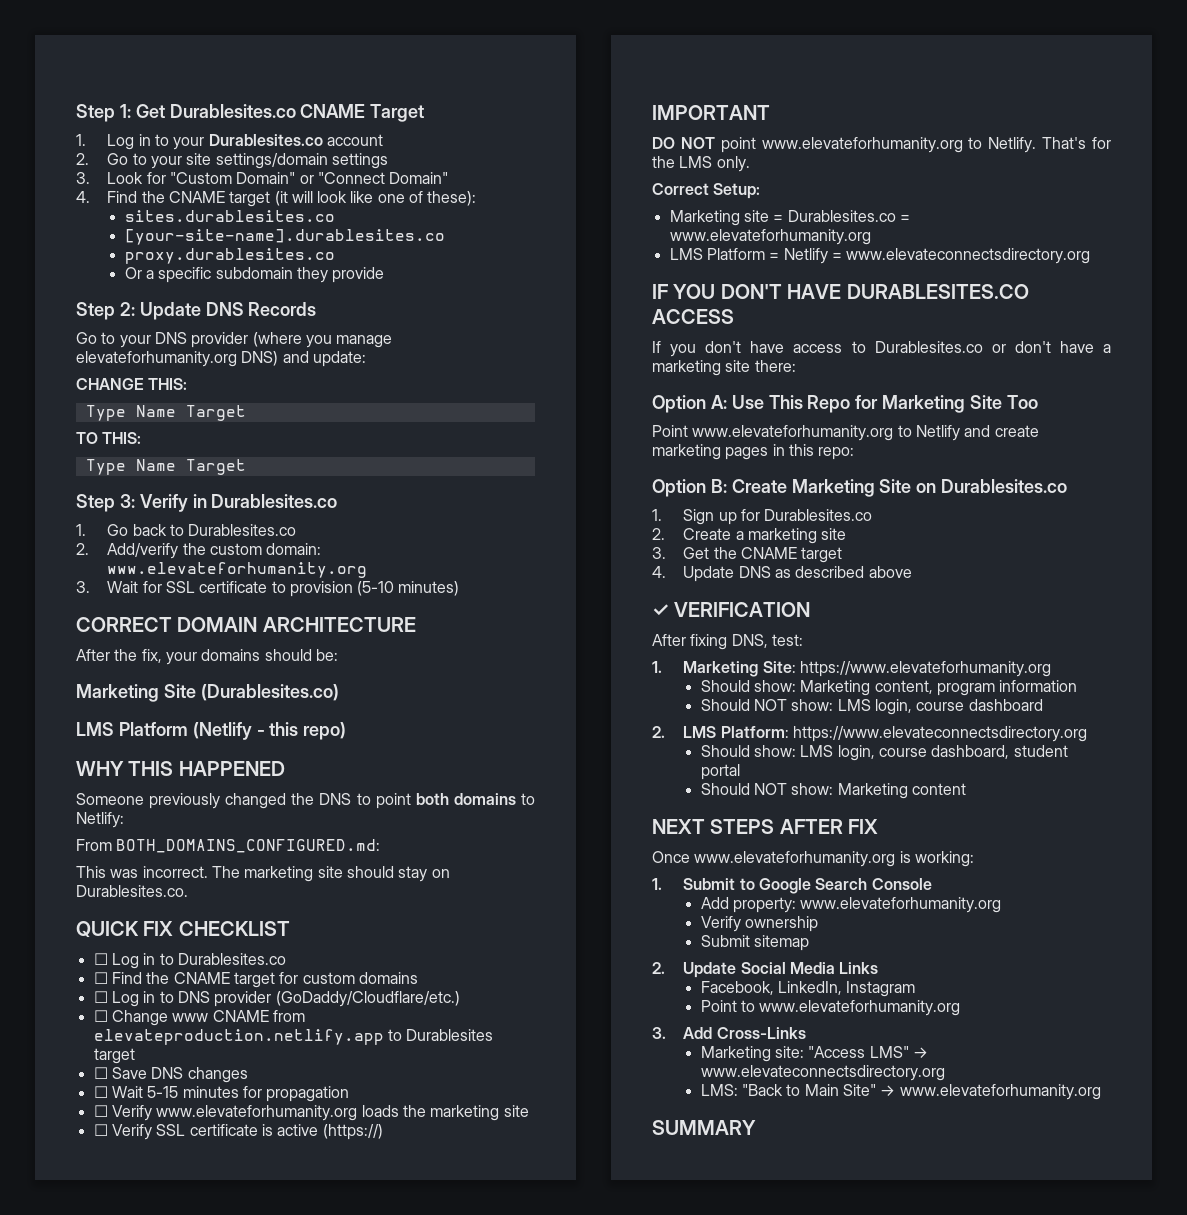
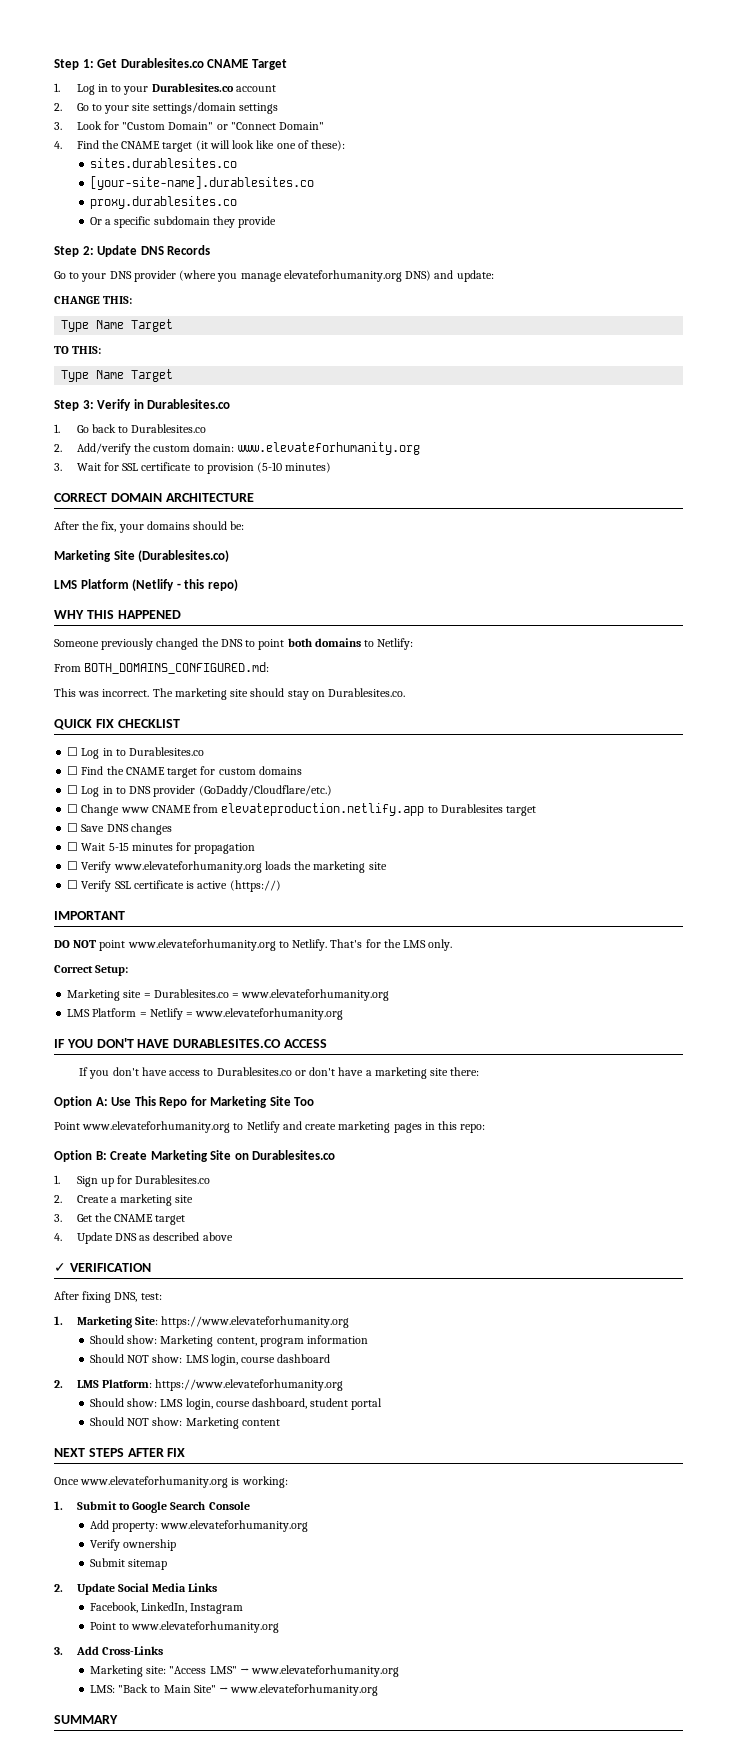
- LMS Platform = Netlify = www.elevateconnectsdirectory.org
+ LMS Platform = Netlify = www.elevateforhumanity.org
- 2. LMS Platform: https://www.elevateconnectsdirectory.org
+ 2. LMS Platform: https://www.elevateforhumanity.org
- Marketing site: "Access LMS" → www.elevateconnectsdirectory.org
+ Marketing site: "Access LMS" → www.elevateforhumanity.org

